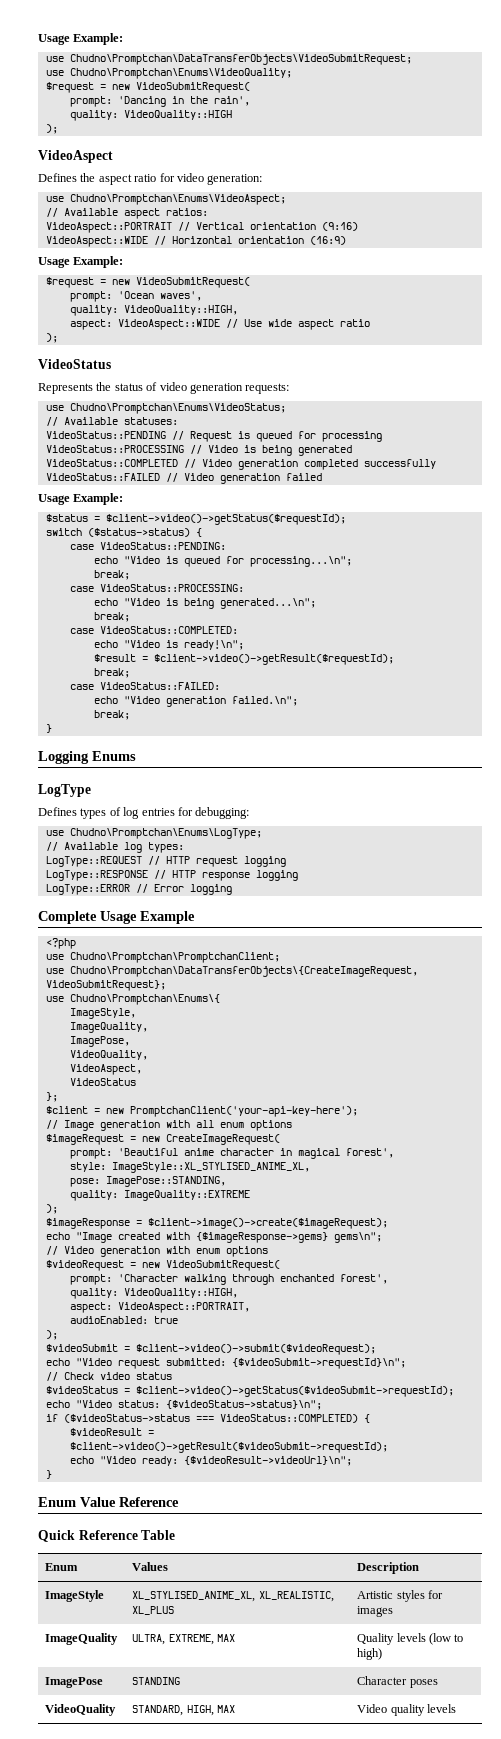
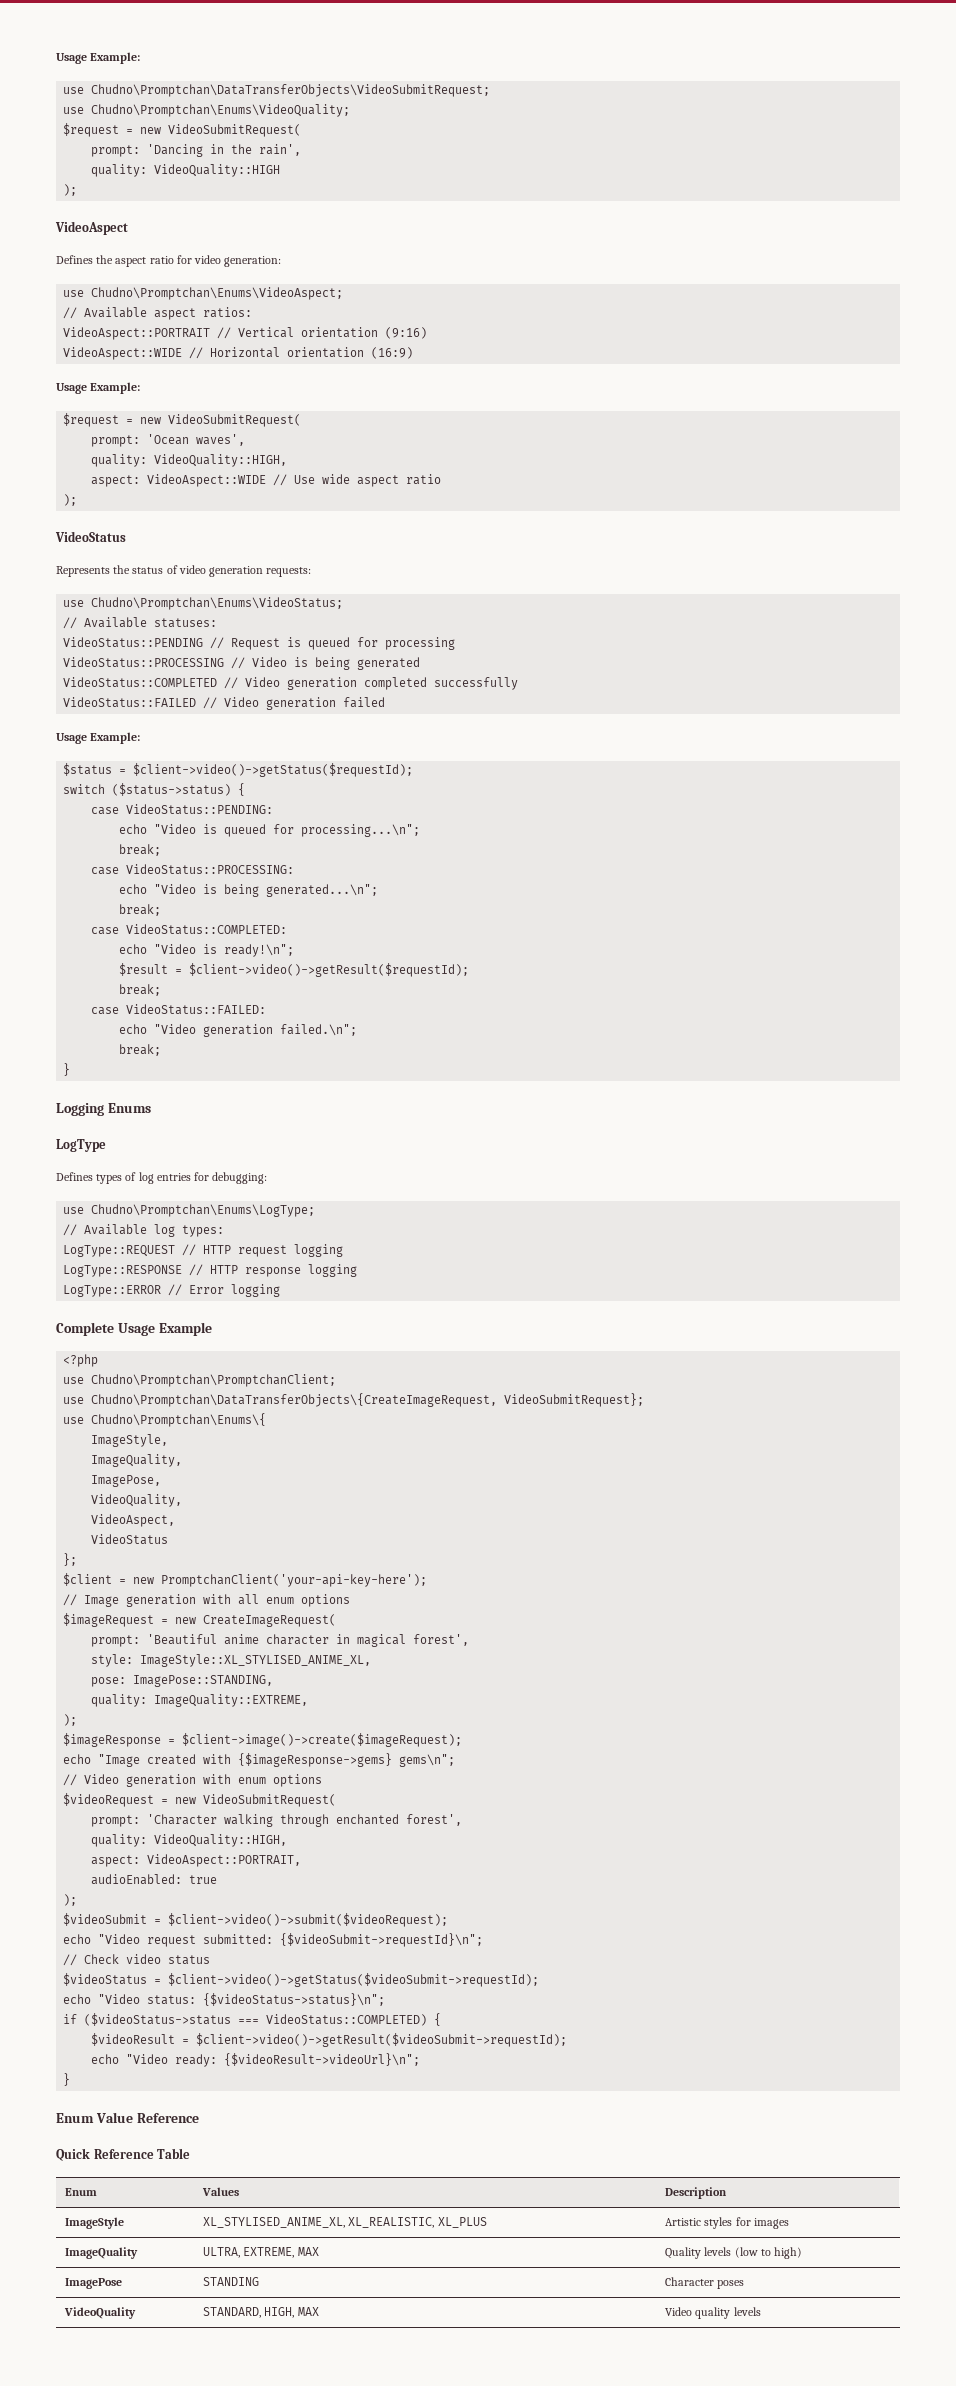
- quality: ImageQuality::EXTREME
+ quality: ImageQuality::EXTREME,

